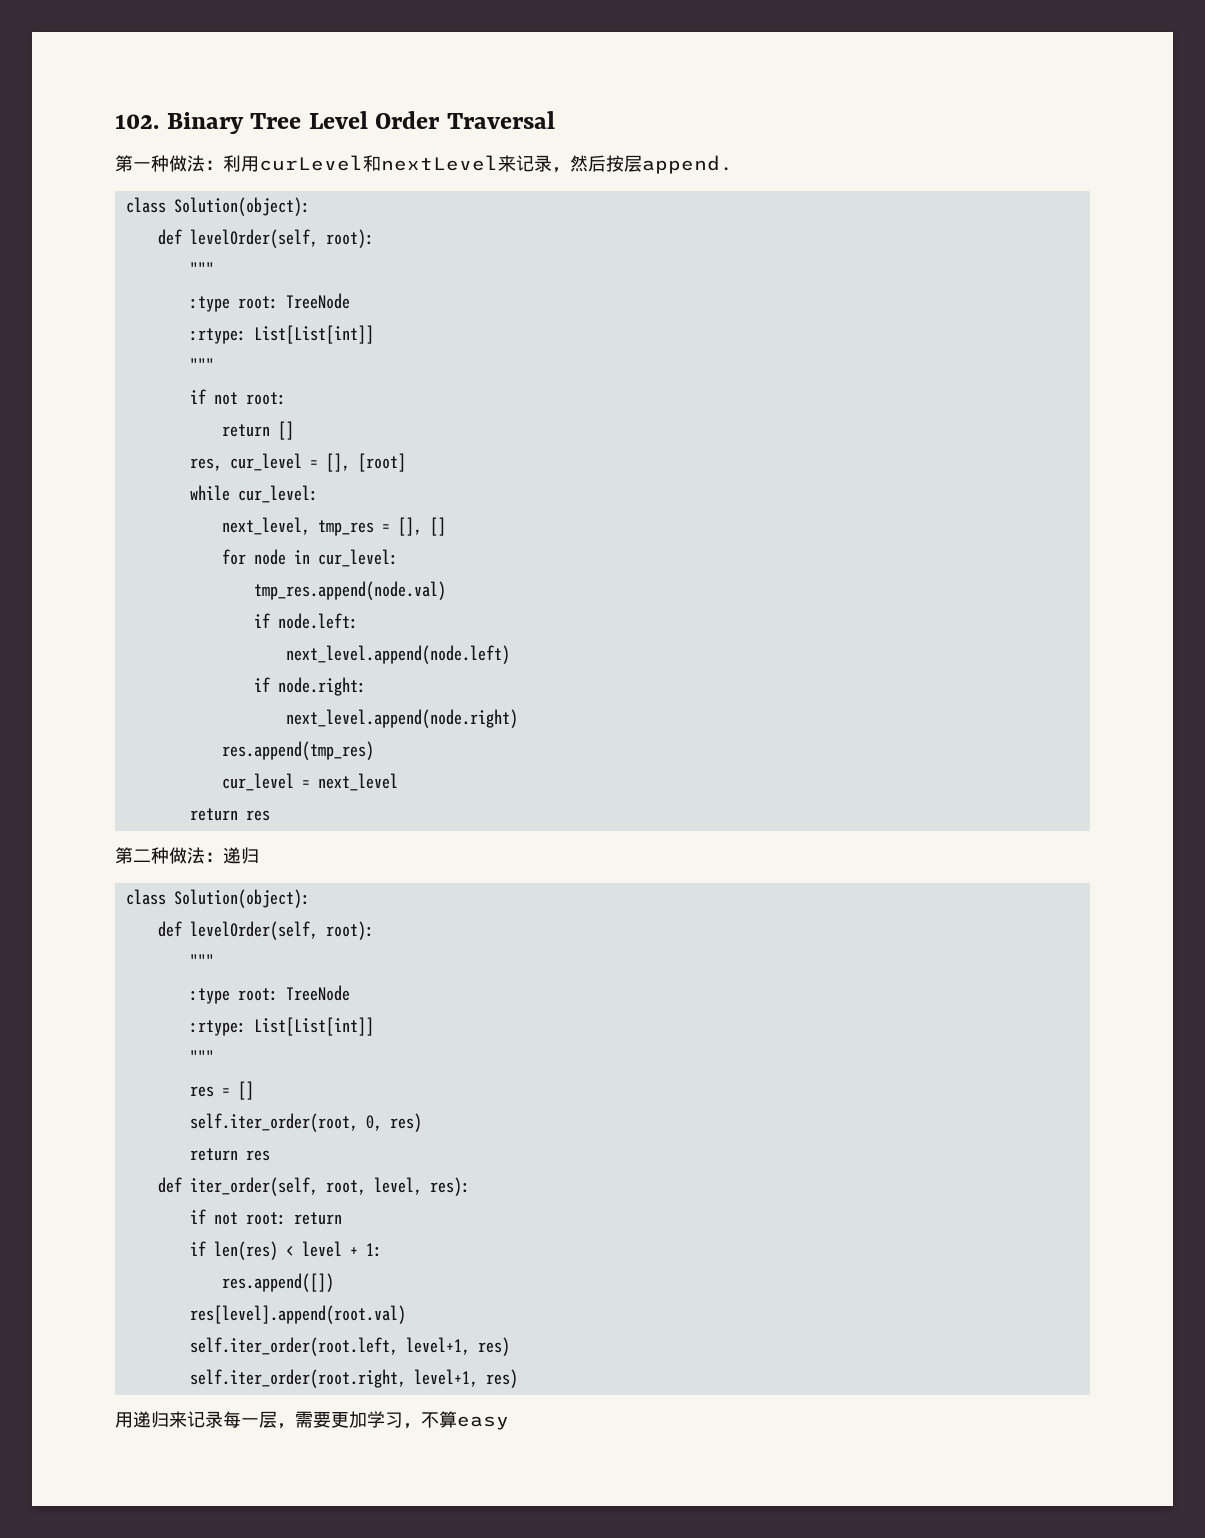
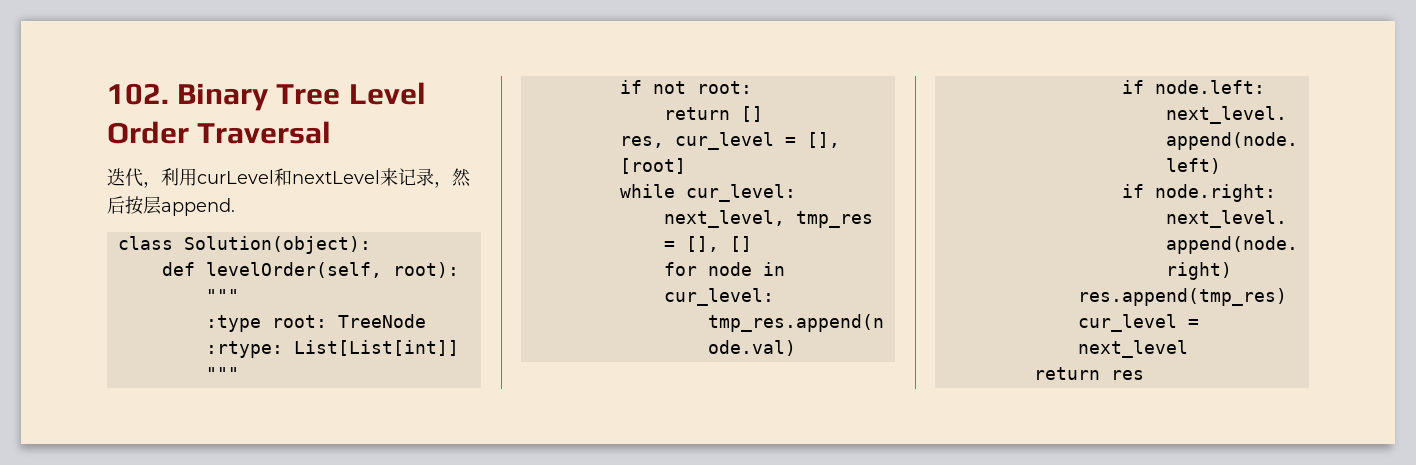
- 第一种做法：利用curLevel和nextLevel来记录，然后按层append.
+ 迭代，利用curLevel和nextLevel来记录，然后按层append.
- 第二种做法：递归
- class Solution(object):
- def levelOrder(self, root):
- """
- :type root: TreeNode
- :rtype: List[List[int]]
- """
- res = []
- self.iter_order(root, 0, res)
- return res
- def iter_order(self, root, level, res):
- if not root: return
- if len(res) < level + 1:
- res.append([])
- res[level].append(root.val)
- self.iter_order(root.left, level+1, res)
- self.iter_order(root.right, level+1, res)
- 用递归来记录每一层，需要更加学习，不算easy

